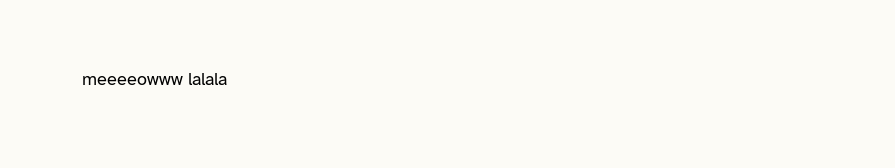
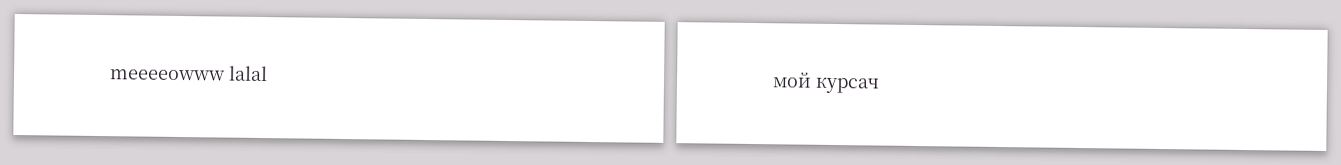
- meeeeowww lalala
+ meeeeowww lalal
+ мой курсач

